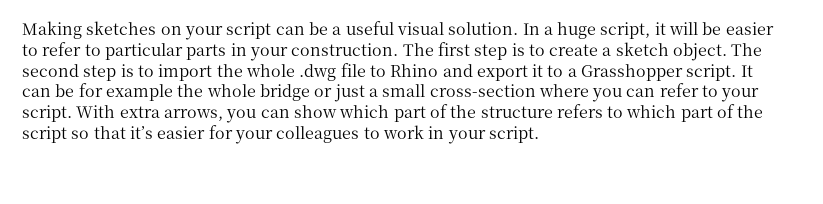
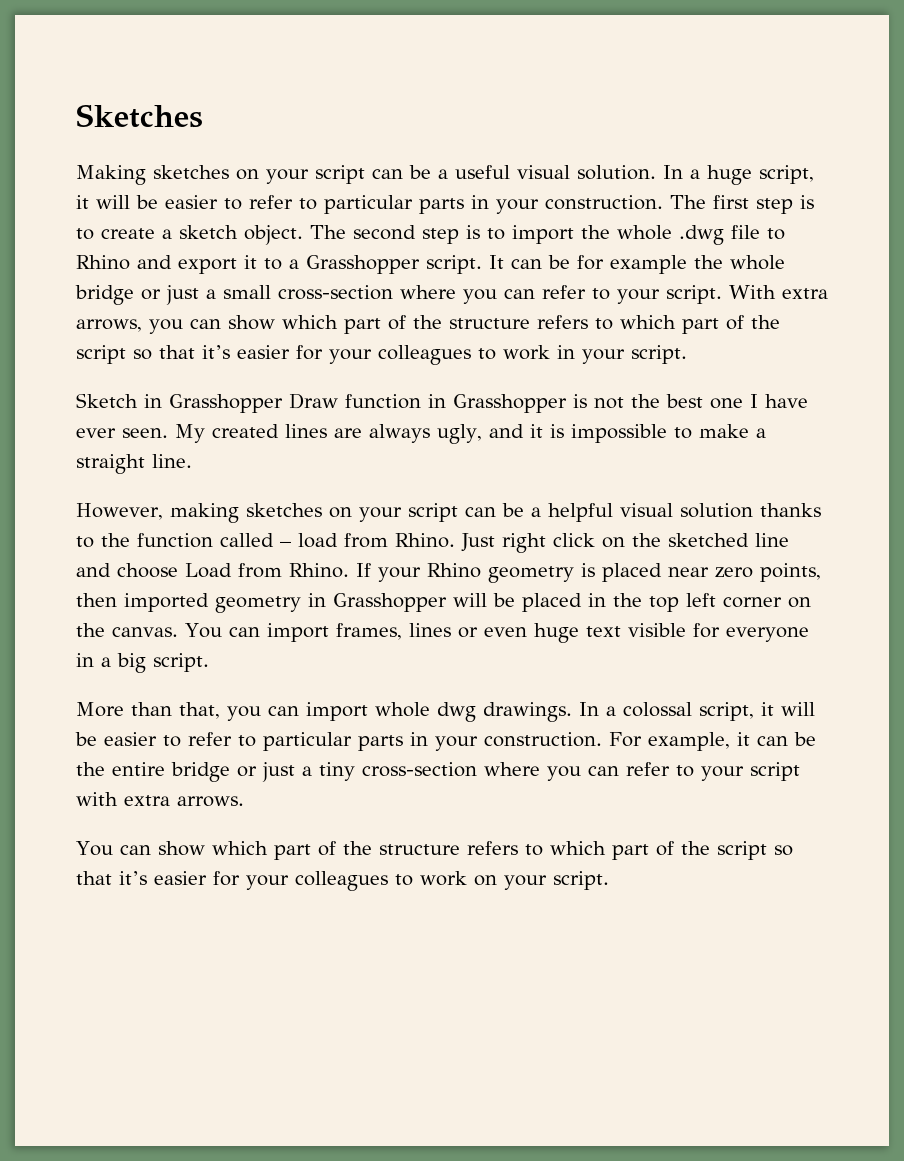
+ Sketches
+ Sketch in Grasshopper Draw function in Grasshopper is not the best one I have ever seen. My created lines are always ugly, and it is impossible to make a straight line.
+ However, making sketches on your script can be a helpful visual solution thanks to the function called – load from Rhino. Just right click on the sketched line and choose Load from Rhino. If your Rhino geometry is placed near zero points, then imported geometry in Grasshopper will be placed in the top left corner on the canvas. You can import frames, lines or even huge text visible for everyone in a big script.
+ More than that, you can import whole dwg drawings. In a colossal script, it will be easier to refer to particular parts in your construction. For example, it can be the entire bridge or just a tiny cross-section where you can refer to your script with extra arrows.
+ You can show which part of the structure refers to which part of the script so that it’s easier for your colleagues to work on your script.

